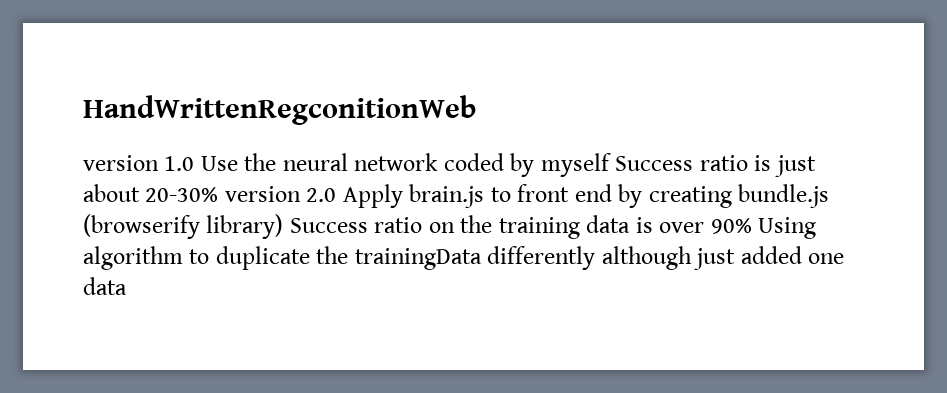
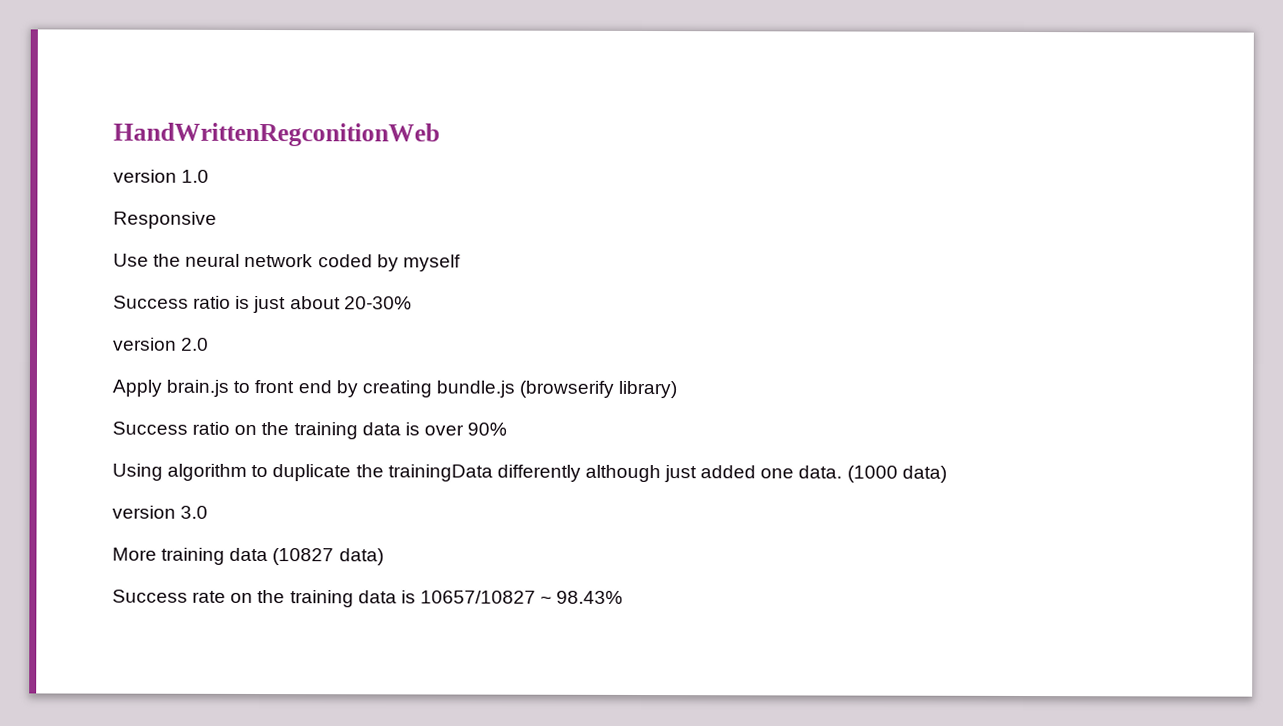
- version 1.0 Use the neural network coded by myself Success ratio is just about 20-30% version 2.0 Apply brain.js to front end by creating bundle.js (browserify library) Success ratio on the training data is over 90% Using algorithm to duplicate the trainingData differently although just added one data
+ version 1.0
+ Responsive
+ Use the neural network coded by myself
+ Success ratio is just about 20-30%
+ version 2.0
+ Apply brain.js to front end by creating bundle.js (browserify library)
+ Success ratio on the training data is over 90%
+ Using algorithm to duplicate the trainingData differently although just added one data. (1000 data)
+ version 3.0
+ More training data (10827 data)
+ Success rate on the training data is 10657/10827 ~ 98.43%

